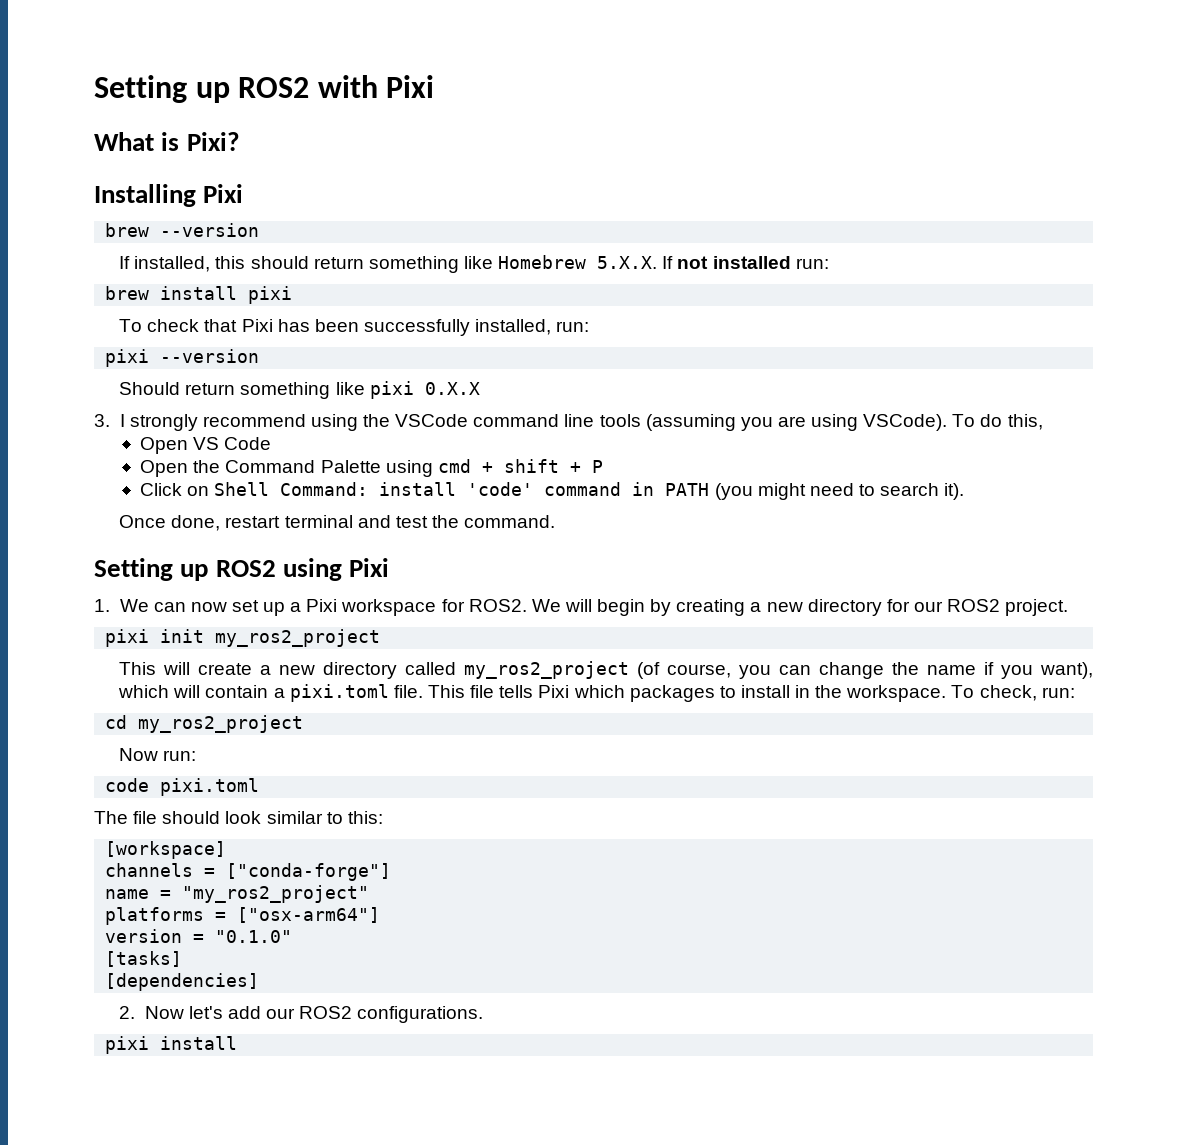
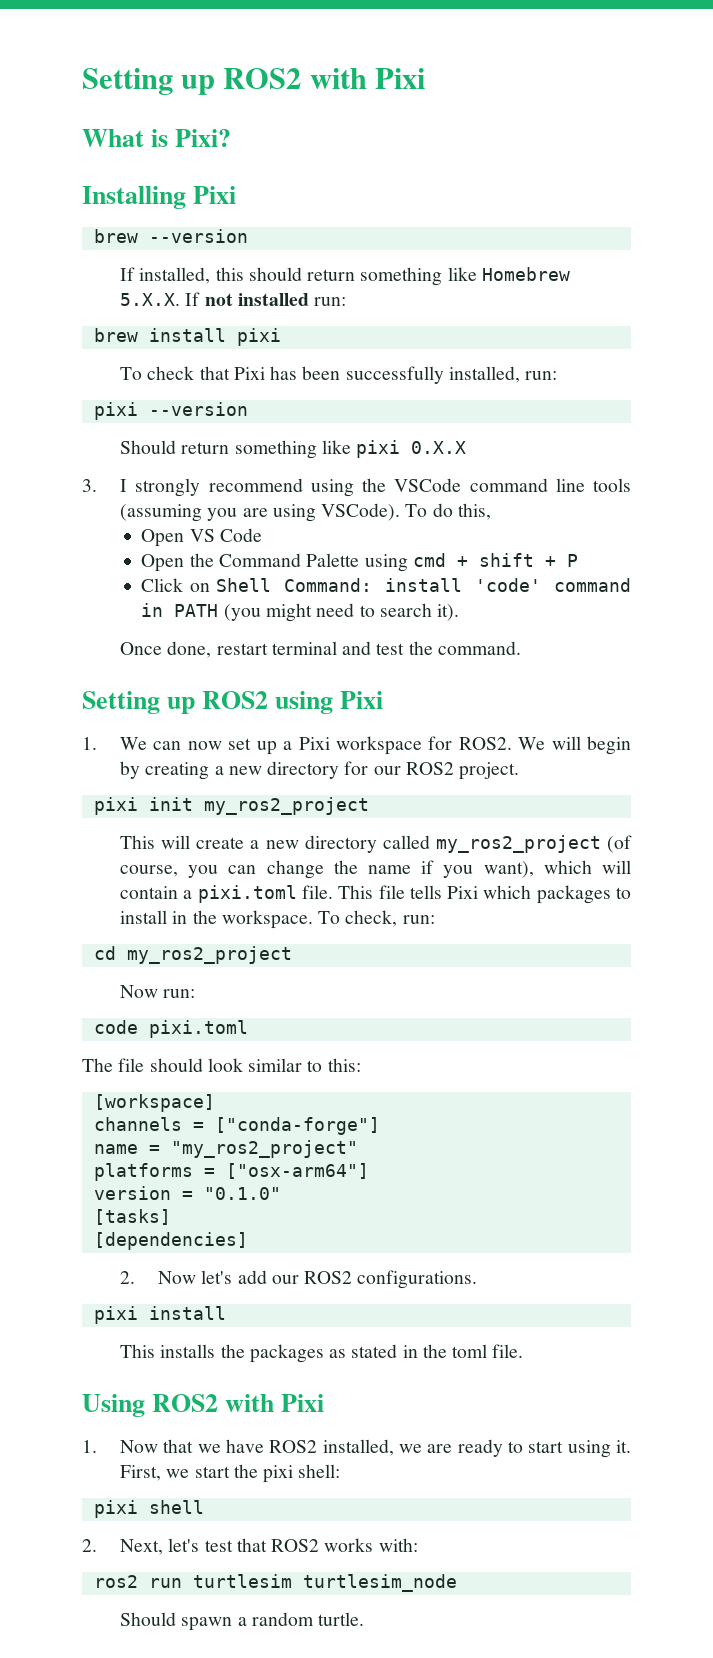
+ This installs the packages as stated in the toml file.
+ Using ROS2 with Pixi
+ 1. Now that we have ROS2 installed, we are ready to start using it. First, we start the pixi shell:
+ pixi shell
+ 2. Next, let's test that ROS2 works with:
+ ros2 run turtlesim turtlesim_node
+ Should spawn a random turtle.

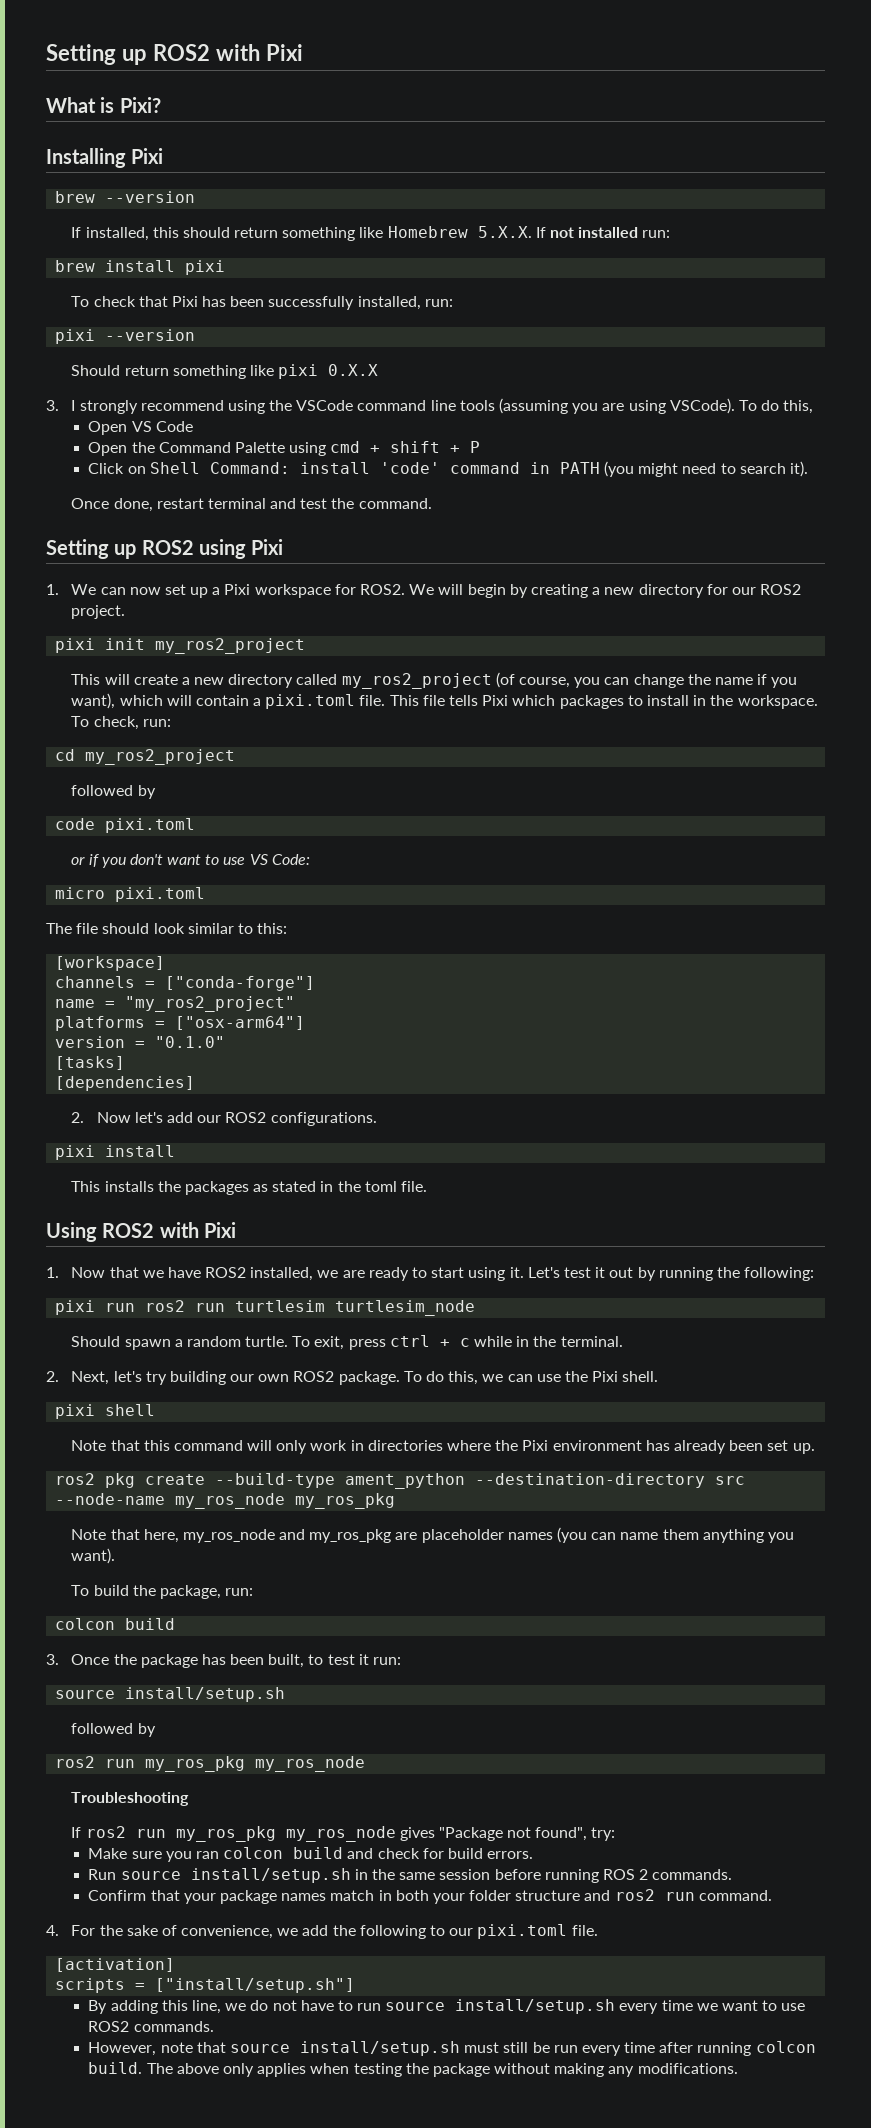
  cd my_ros2_project
- Now run:
+ followed by
+ or if you don't want to use VS Code:
+ micro pixi.toml
- First, we start the pixi shell:
- pixi shell
- 2. Next, let's test that ROS2 works with:
- ros2 run turtlesim turtlesim_node
+ Let's test it out by running the following:
+ pixi run ros2 run turtlesim turtlesim_node
+ To exit, press ctrl + c while in the terminal.
+ 2. Next, let's try building our own ROS2 package. To do this, we can use the Pixi shell.
+ pixi shell
+ Note that this command will only work in directories where the Pixi environment has already been set up.
+ ros2 pkg create --build-type ament_python --destination-directory src --node-name my_ros_node my_ros_pkg
+ Note that here, my_ros_node and my_ros_pkg are placeholder names (you can name them anything you want).
+ To build the package, run:
+ colcon build
+ 3. Once the package has been built, to test it run:
+ source install/setup.sh
+ followed by
+ ros2 run my_ros_pkg my_ros_node
+ Troubleshooting
+ If ros2 run my_ros_pkg my_ros_node gives "Package not found", try:
+ Make sure you ran colcon build and check for build errors.
+ Run source install/setup.sh in the same session before running ROS 2 commands.
+ Confirm that your package names match in both your folder structure and ros2 run command.
+ 4. For the sake of convenience, we add the following to our pixi.toml file.
+ [activation]
+ scripts = ["install/setup.sh"]
+ By adding this line, we do not have to run source install/setup.sh every time we want to use ROS2 commands.
+ However, note that source install/setup.sh must still be run every time after running colcon build. The above only applies when testing the package without making any modifications.

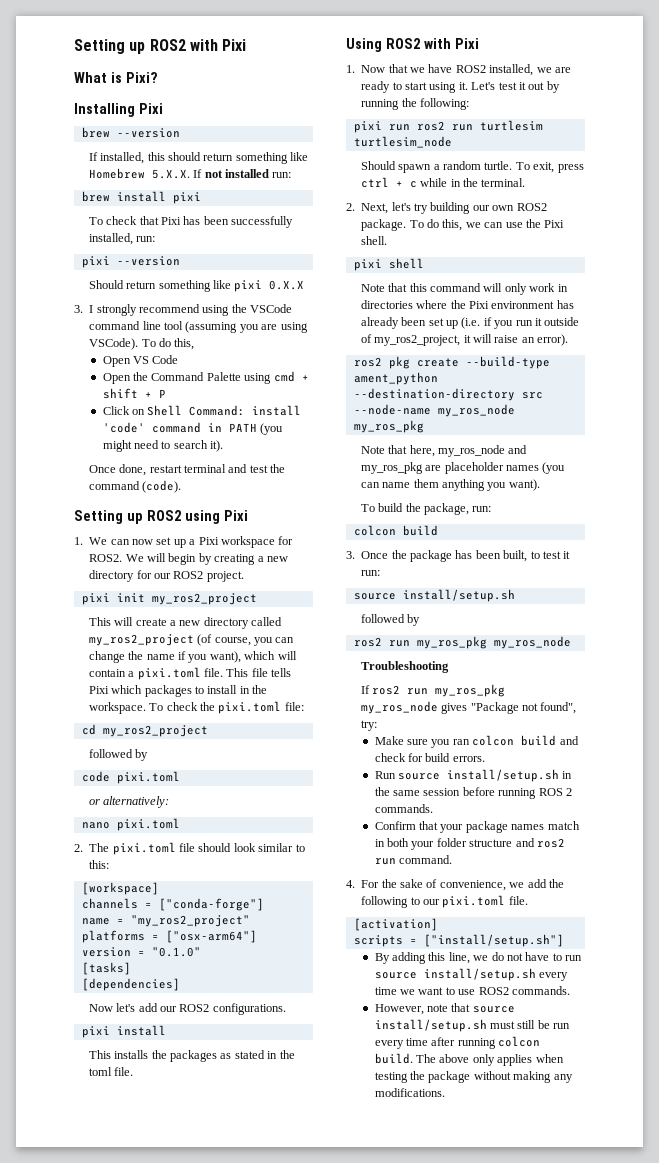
- 3. I strongly recommend using the VSCode command line tools (assuming you are using VSCode).
+ 3. I strongly recommend using the VSCode command line tool (assuming you are using VSCode).
- Once done, restart terminal and test the command.
+ Once done, restart terminal and test the command (code).
- To check, run:
+ To check the pixi.toml file:
- or if you don't want to use VS Code:
- micro pixi.toml
- The file should look similar to this:
+ or alternatively:
+ nano pixi.toml
+ 2. The pixi.toml file should look similar to this:
- 2. Now let's add our ROS2 configurations.
+ Now let's add our ROS2 configurations.
- Note that this command will only work in directories where the Pixi environment has already been set up.
+ Note that this command will only work in directories where the Pixi environment has already been set up (i.e. if you run it outside of my_ros2_project, it will raise an error).

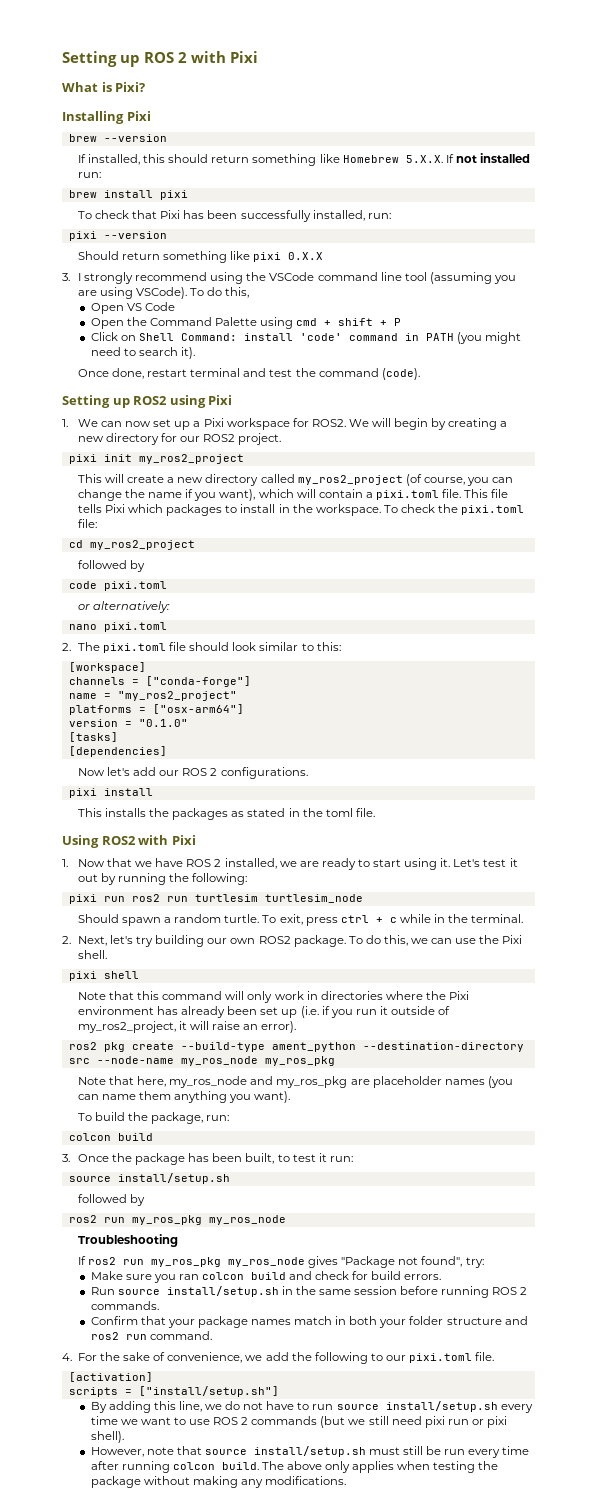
- Setting up ROS2 with Pixi
+ Setting up ROS 2 with Pixi
- Now let's add our ROS2 configurations.
+ Now let's add our ROS 2 configurations.
- 1. Now that we have ROS2 installed, we are ready to start using it.
+ 1. Now that we have ROS 2 installed, we are ready to start using it.
- By adding this line, we do not have to run source install/setup.sh every time we want to use ROS2 commands.
+ By adding this line, we do not have to run source install/setup.sh every time we want to use ROS 2 commands (but we still need pixi run or pixi shell).

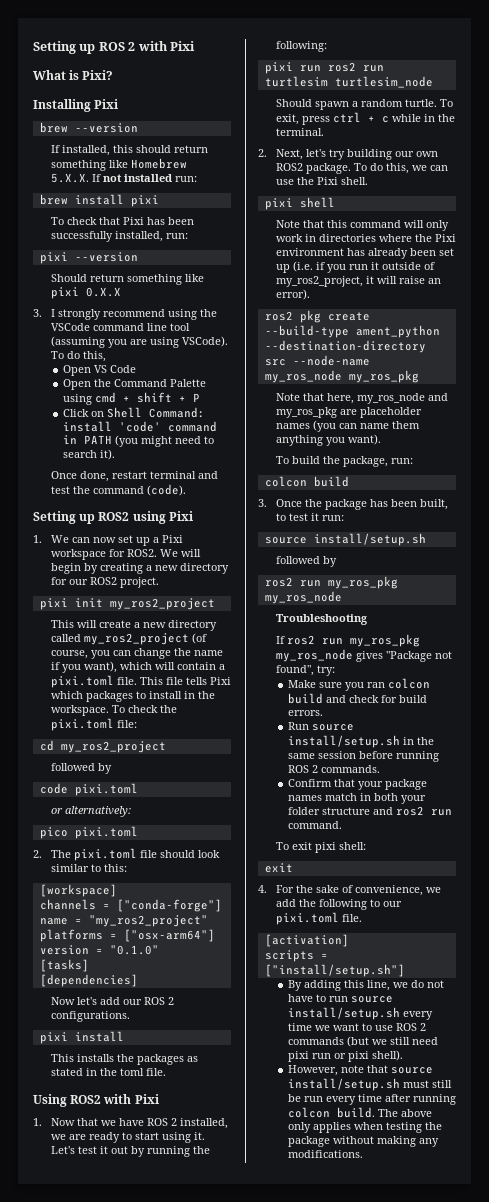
- nano pixi.toml
+ pico pixi.toml
+ To exit pixi shell:
+ exit

